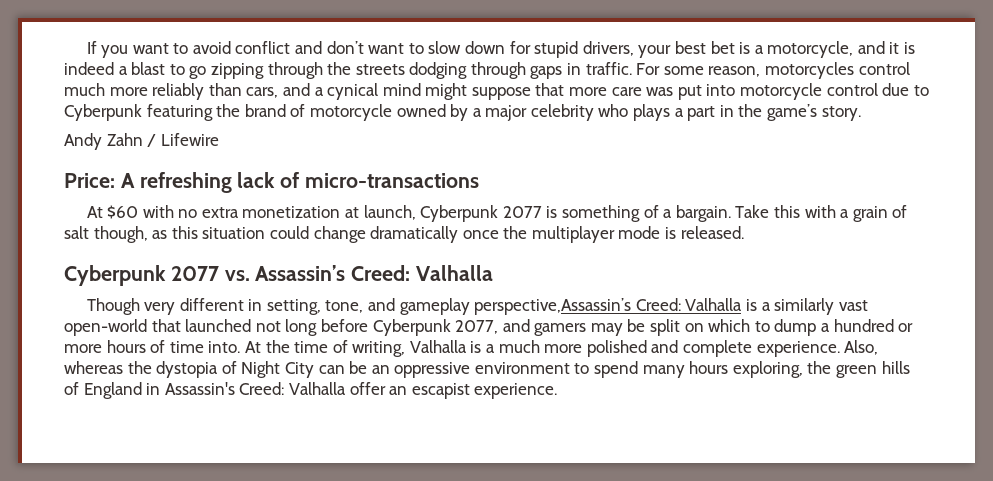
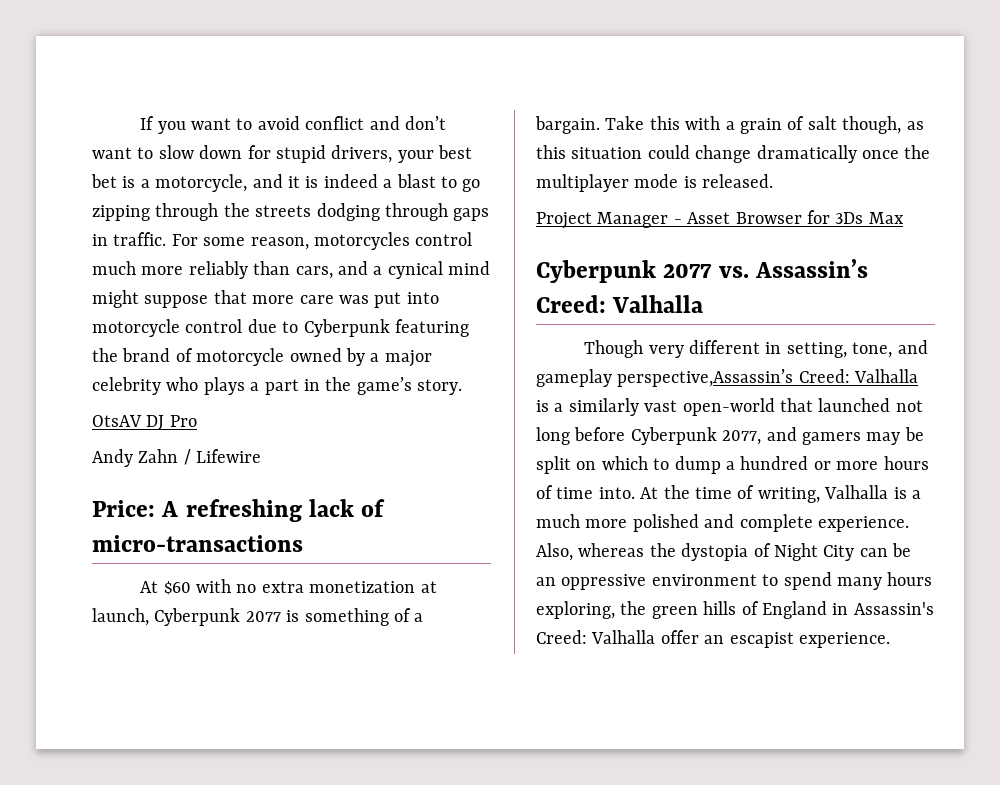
+ OtsAV DJ Pro
+ Project Manager - Asset Browser for 3Ds Max

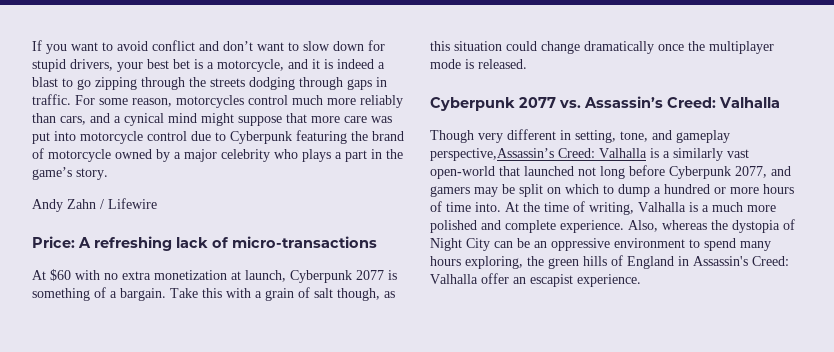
- OtsAV DJ Pro
- Project Manager - Asset Browser for 3Ds Max

